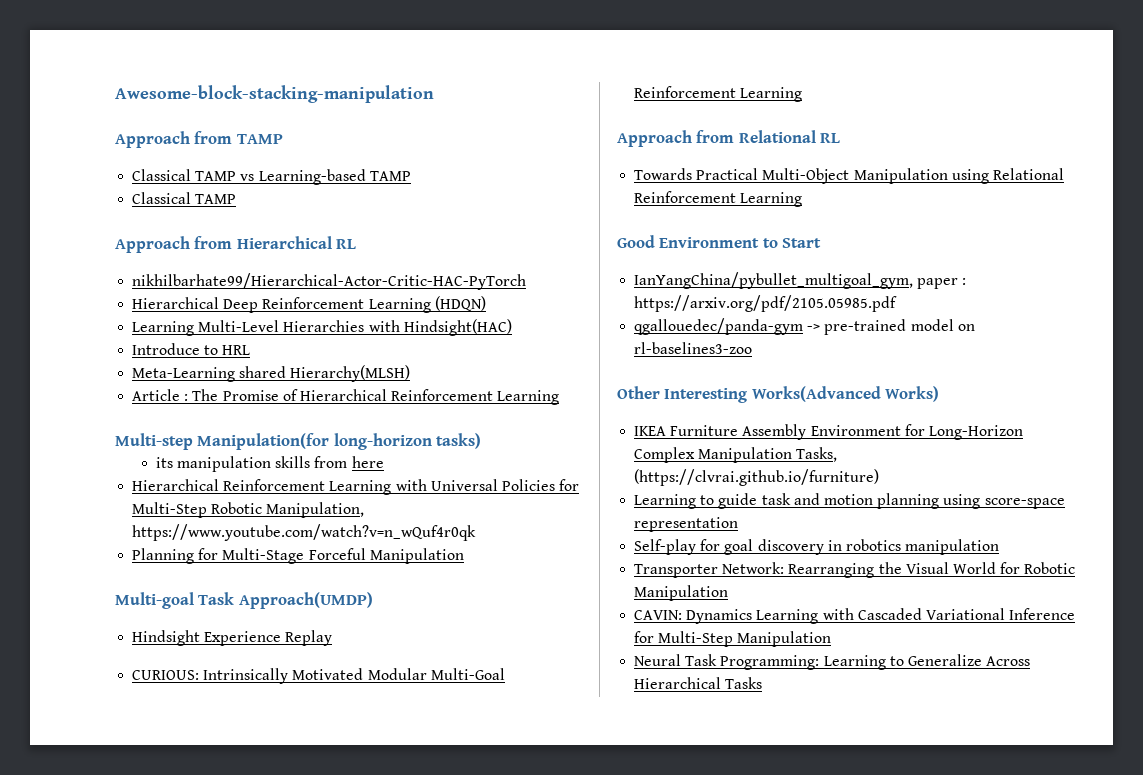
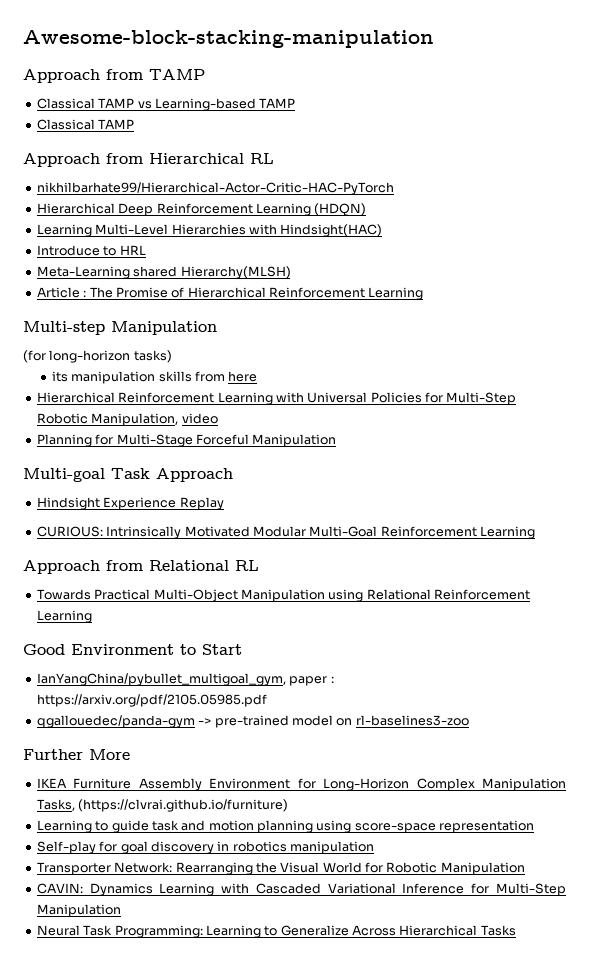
- Multi-step Manipulation(for long-horizon tasks)
+ Multi-step Manipulation
+ (for long-horizon tasks)
- Hierarchical Reinforcement Learning with Universal Policies for Multi-Step Robotic Manipulation, https://www.youtube.com/watch?v=n_wQuf4r0qk
+ Hierarchical Reinforcement Learning with Universal Policies for Multi-Step Robotic Manipulation, video
- Multi-goal Task Approach(UMDP)
+ Multi-goal Task Approach
- Other Interesting Works(Advanced Works)
+ Further More

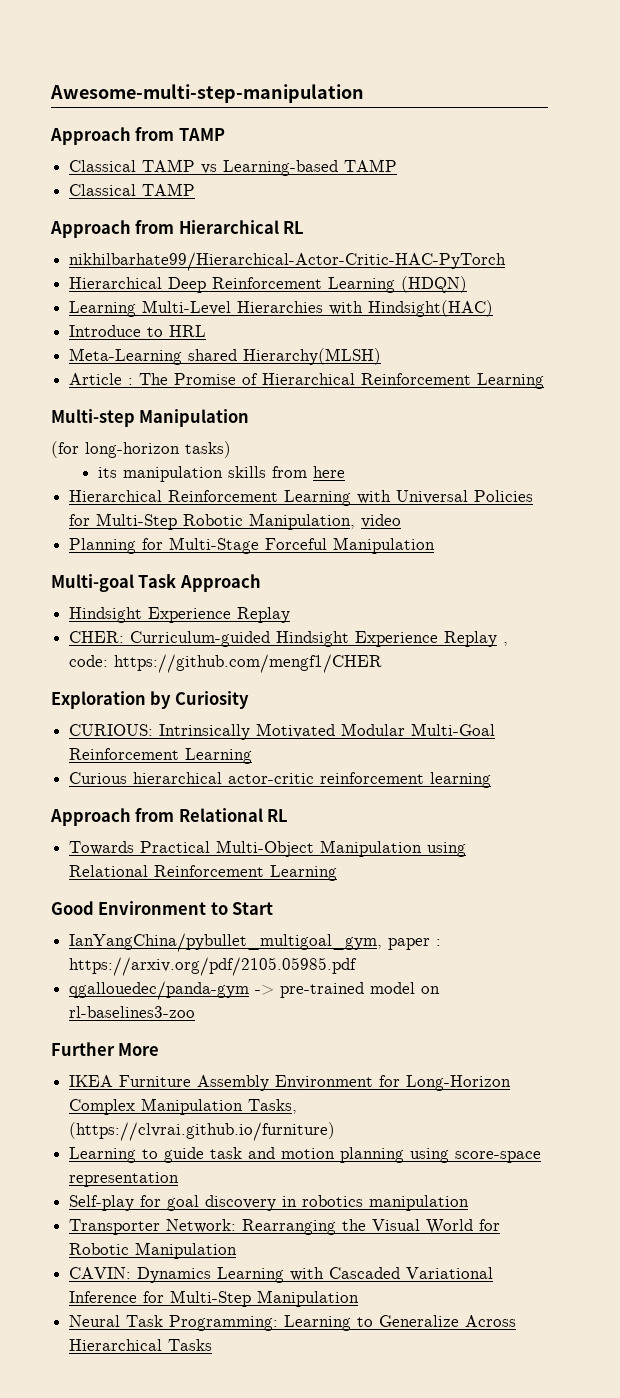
- Awesome-block-stacking-manipulation
+ Awesome-multi-step-manipulation
+ CHER: Curriculum-guided Hindsight Experience Replay , code: https://github.com/mengf1/CHER
+ Exploration by Curiosity
+ Curious hierarchical actor-critic reinforcement learning

